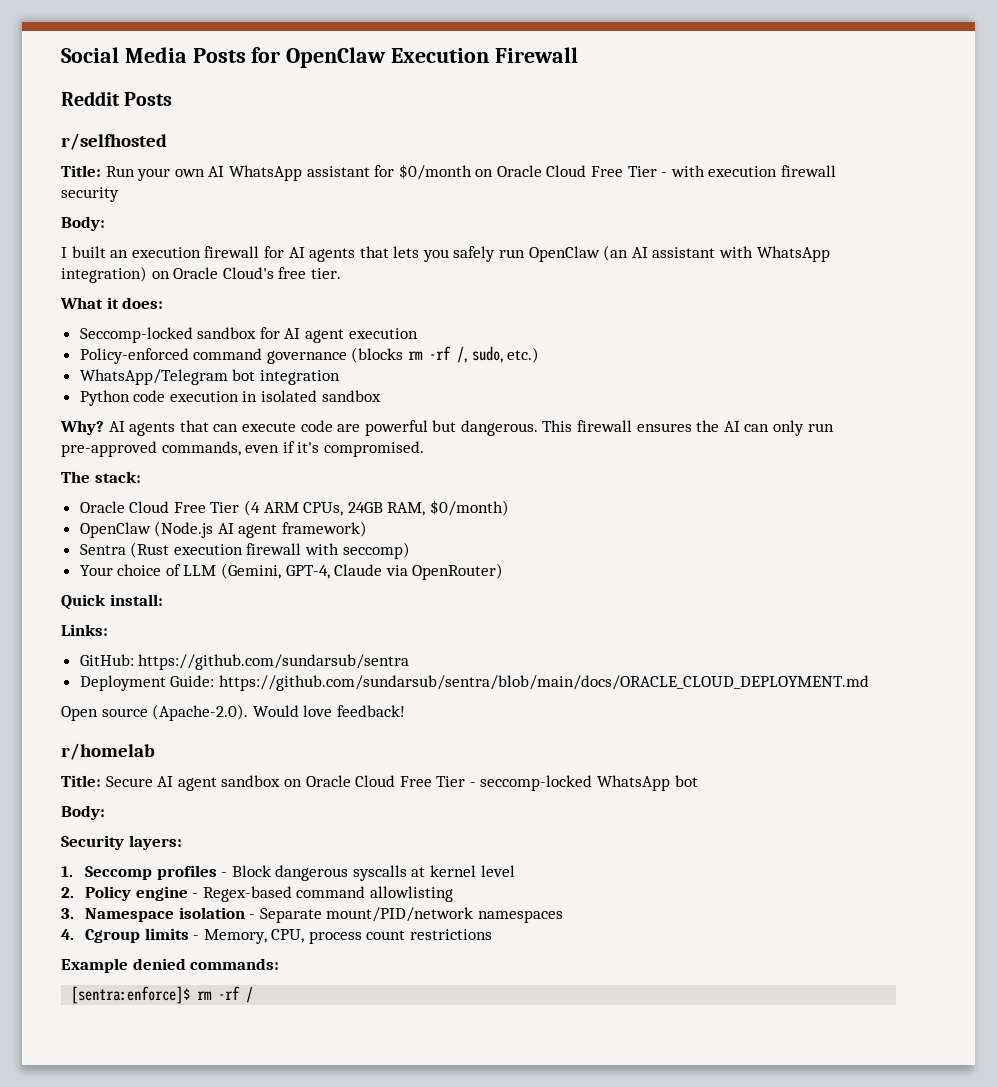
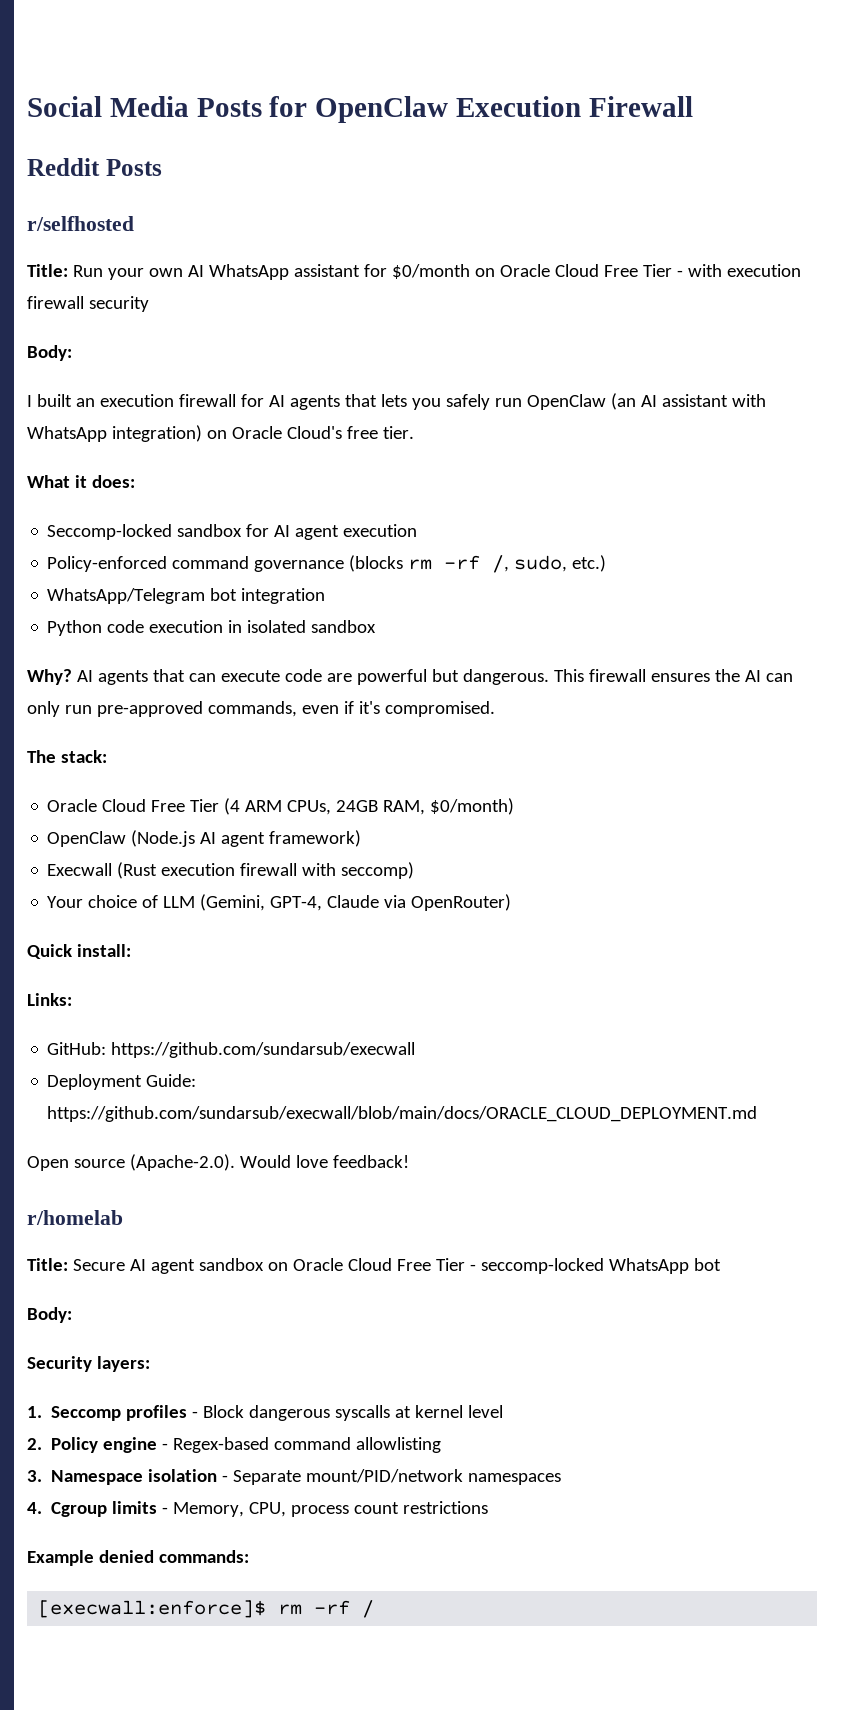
- Sentra (Rust execution firewall with seccomp)
+ Execwall (Rust execution firewall with seccomp)
- GitHub: https://github.com/sundarsub/sentra
+ GitHub: https://github.com/sundarsub/execwall
- Deployment Guide: https://github.com/sundarsub/sentra/blob/main/docs/ORACLE_CLOUD_DEPLOYMENT.md
+ Deployment Guide: https://github.com/sundarsub/execwall/blob/main/docs/ORACLE_CLOUD_DEPLOYMENT.md
- [sentra:enforce]$ rm -rf /
+ [execwall:enforce]$ rm -rf /

